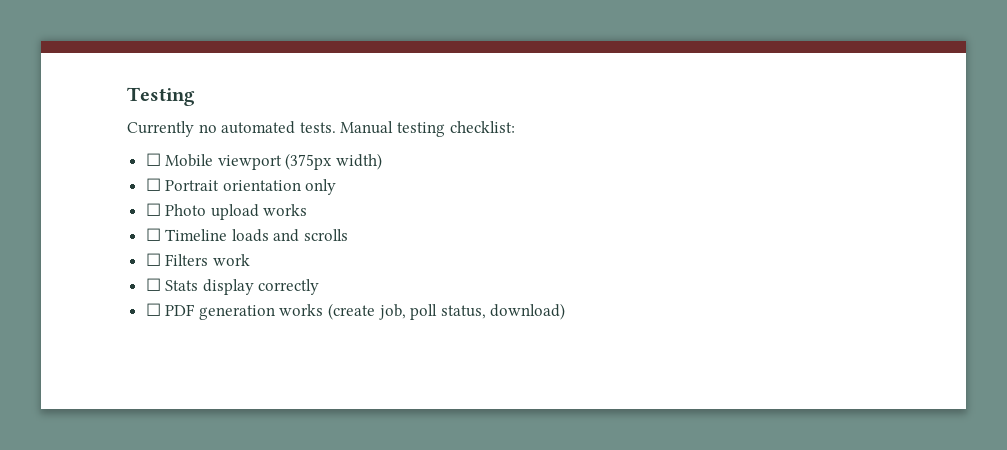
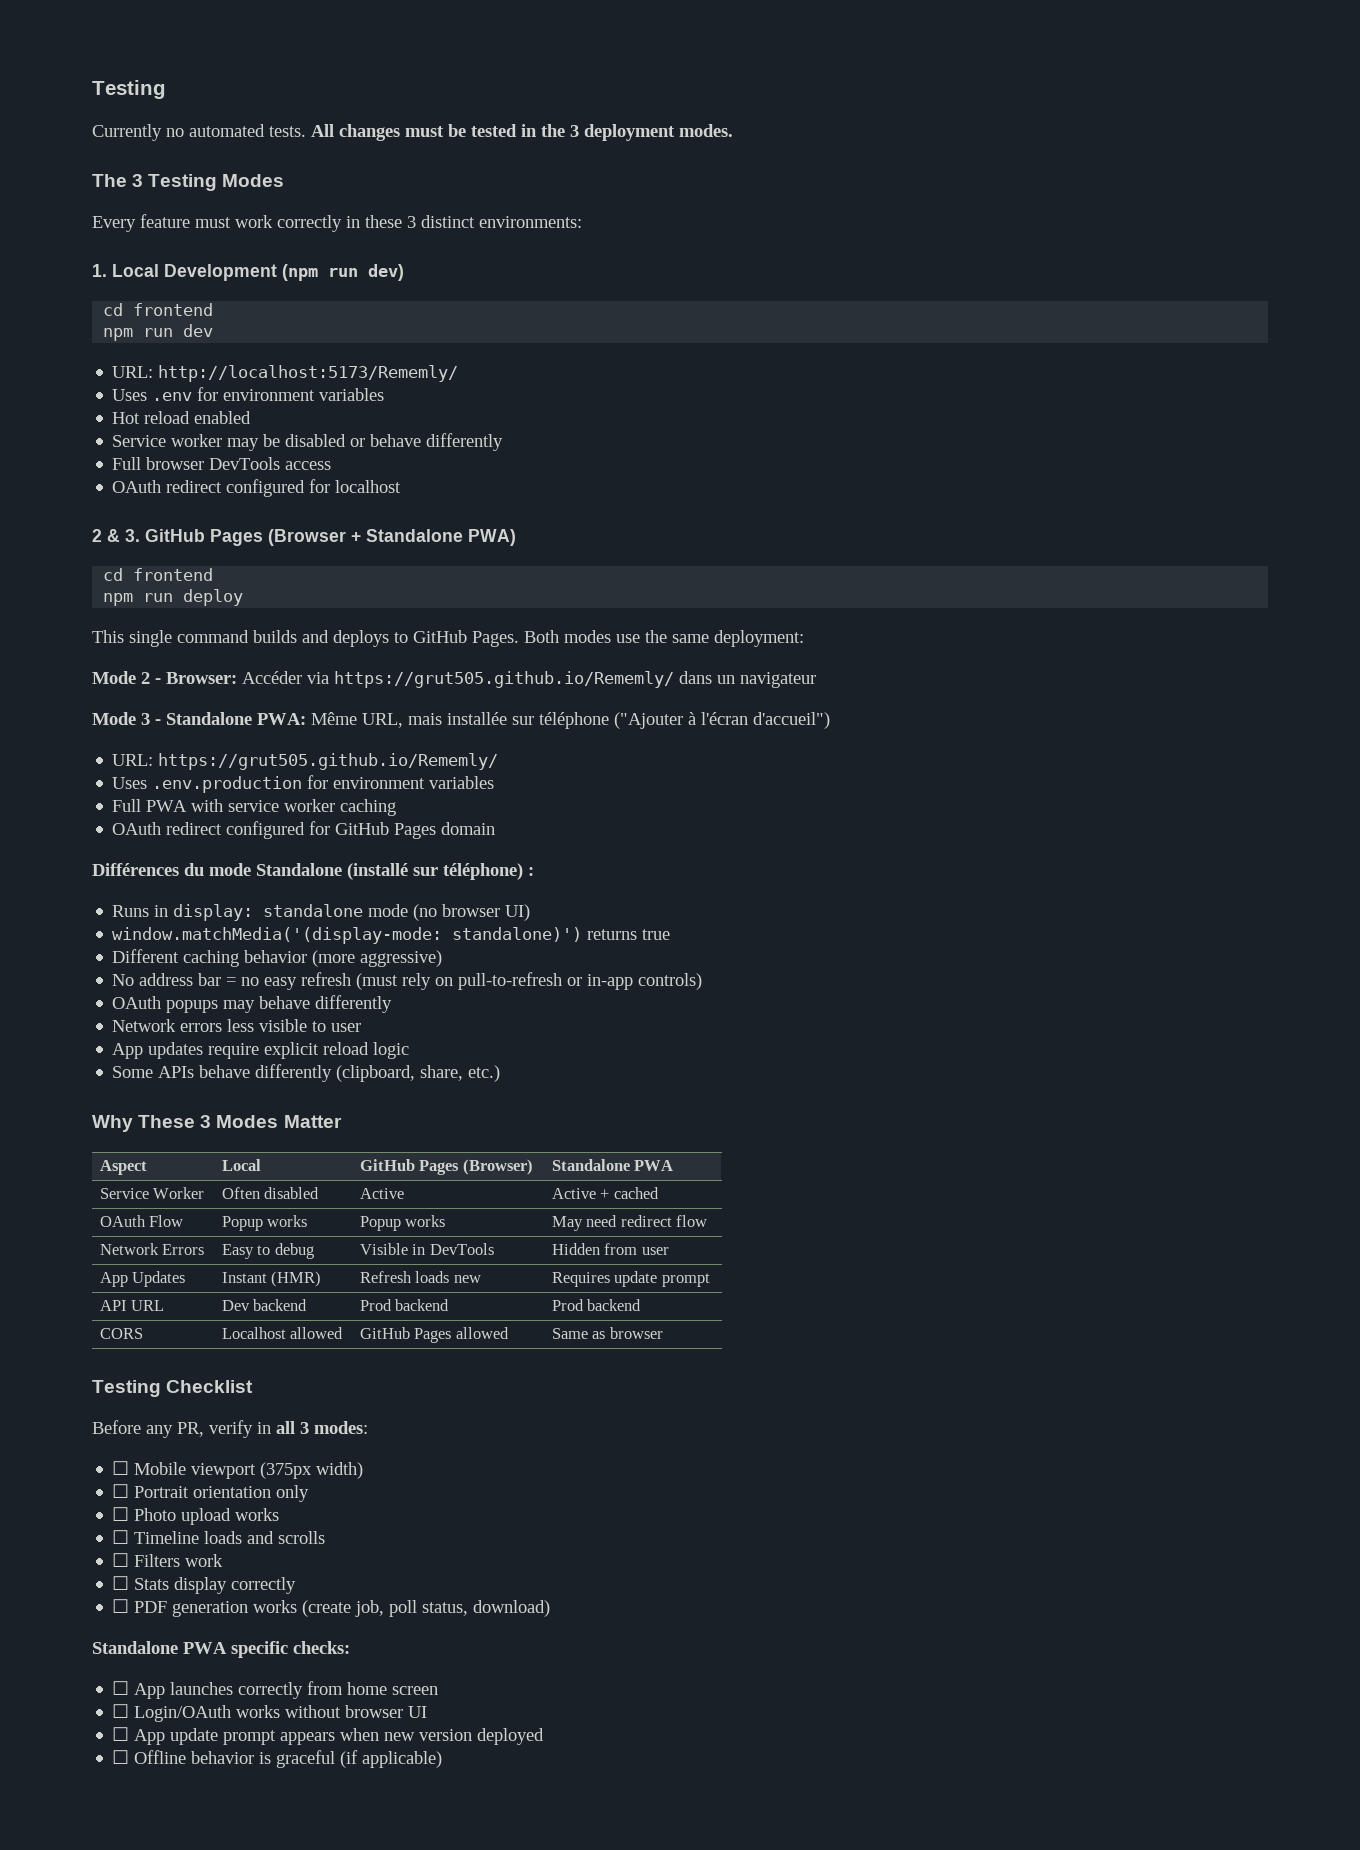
- Manual testing checklist:
+ All changes must be tested in the 3 deployment modes.
+ The 3 Testing Modes
+ Every feature must work correctly in these 3 distinct environments:
+ 1. Local Development (npm run dev)
+ cd frontend
+ npm run dev
+ URL: http://localhost:5173/Rememly/
+ Uses .env for environment variables
+ Hot reload enabled
+ Service worker may be disabled or behave differently
+ Full browser DevTools access
+ OAuth redirect configured for localhost
+ 2 & 3. GitHub Pages (Browser + Standalone PWA)
+ cd frontend
+ npm run deploy
+ This single command builds and deploys to GitHub Pages. Both modes use the same deployment:
+ Mode 2 - Browser: Accéder via https://grut505.github.io/Rememly/ dans un navigateur
+ Mode 3 - Standalone PWA: Même URL, mais installée sur téléphone ("Ajouter à l'écran d'accueil")
+ URL: https://grut505.github.io/Rememly/
+ Uses .env.production for environment variables
+ Full PWA with service worker caching
+ OAuth redirect configured for GitHub Pages domain
+ Différences du mode Standalone (installé sur téléphone) :
+ Runs in display: standalone mode (no browser UI)
+ window.matchMedia('(display-mode: standalone)') returns true
+ Different caching behavior (more aggressive)
+ No address bar = no easy refresh (must rely on pull-to-refresh or in-app controls)
+ OAuth popups may behave differently
+ Network errors less visible to user
+ App updates require explicit reload logic
+ Some APIs behave differently (clipboard, share, etc.)
+ Why These 3 Modes Matter
+ Aspect | Local | GitHub Pages (Browser) | Standalone PWA
+ Service Worker | Often disabled | Active | Active + cached
+ OAuth Flow | Popup works | Popup works | May need redirect flow
+ Network Errors | Easy to debug | Visible in DevTools | Hidden from user
+ App Updates | Instant (HMR) | Refresh loads new | Requires update prompt
+ API URL | Dev backend | Prod backend | Prod backend
+ CORS | Localhost allowed | GitHub Pages allowed | Same as browser
+ Testing Checklist
+ Before any PR, verify in all 3 modes:
+ Standalone PWA specific checks:
+ ☐ App launches correctly from home screen
+ ☐ Login/OAuth works without browser UI
+ ☐ App update prompt appears when new version deployed
+ ☐ Offline behavior is graceful (if applicable)

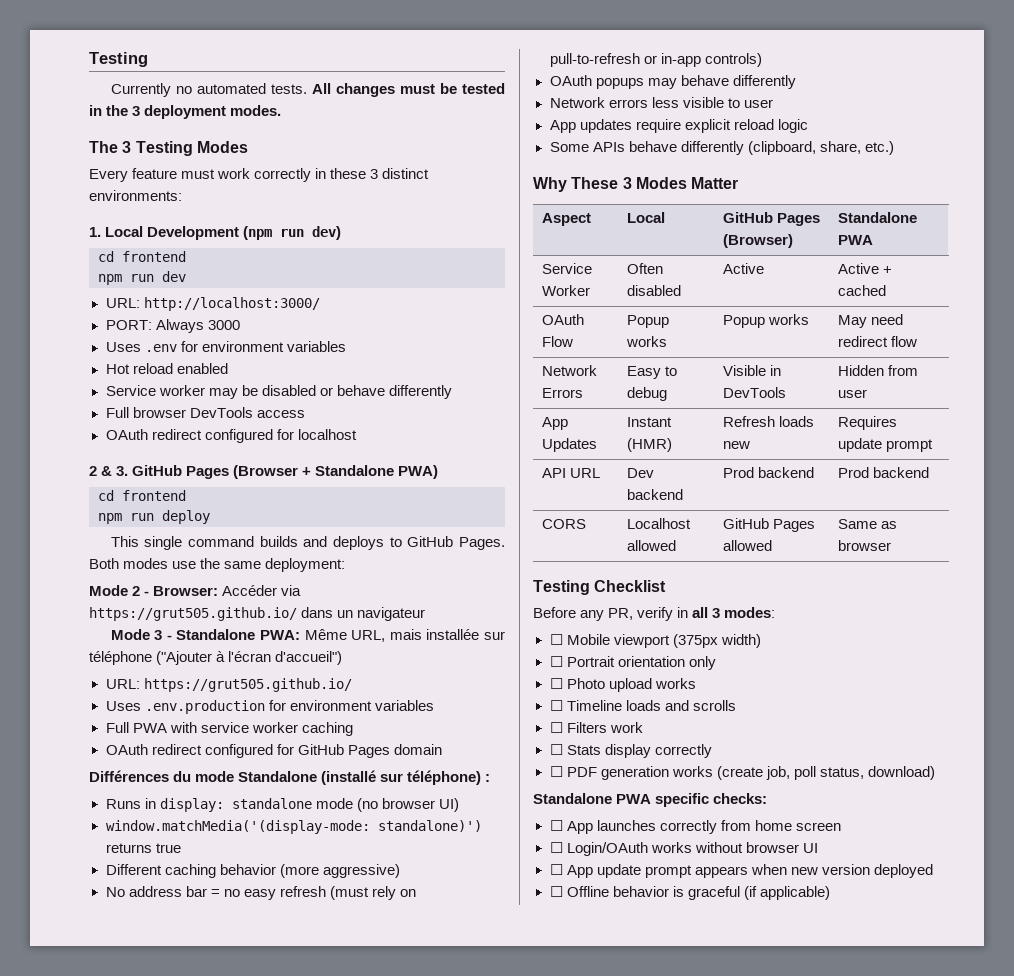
- URL: http://localhost:5173/Rememly/
+ URL: http://localhost:3000/
+ PORT: Always 3000
- Mode 2 - Browser: Accéder via https://grut505.github.io/Rememly/ dans un navigateur
+ Mode 2 - Browser: Accéder via https://grut505.github.io/ dans un navigateur
- URL: https://grut505.github.io/Rememly/
+ URL: https://grut505.github.io/

